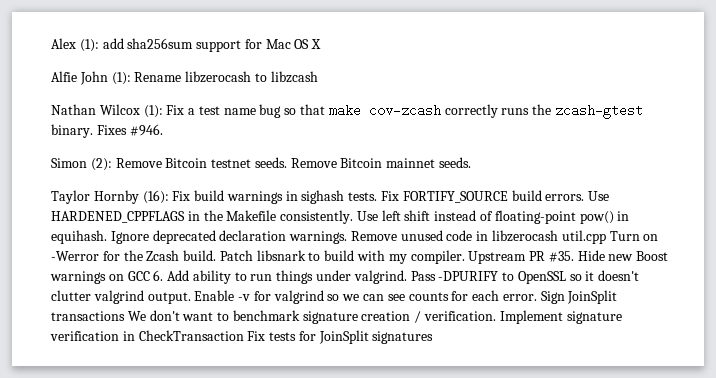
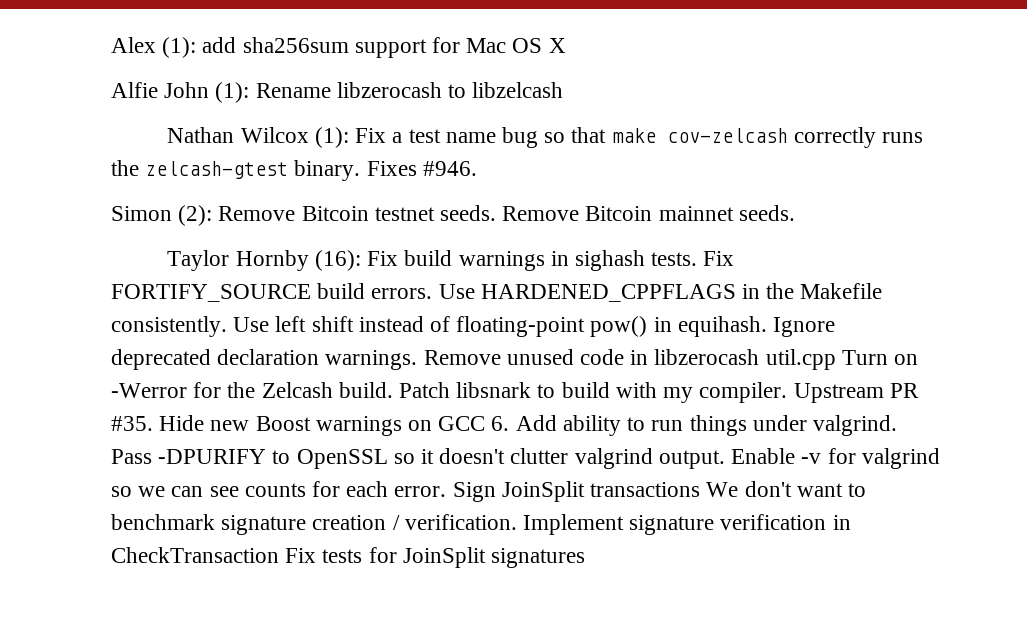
- Alfie John (1): Rename libzerocash to libzcash
+ Alfie John (1): Rename libzerocash to libzelcash
- Nathan Wilcox (1): Fix a test name bug so that make cov-zcash correctly runs the zcash-gtest binary.
+ Nathan Wilcox (1): Fix a test name bug so that make cov-zelcash correctly runs the zelcash-gtest binary.
- Remove unused code in libzerocash util.cpp Turn on -Werror for the Zcash build.
+ Remove unused code in libzerocash util.cpp Turn on -Werror for the Zelcash build.

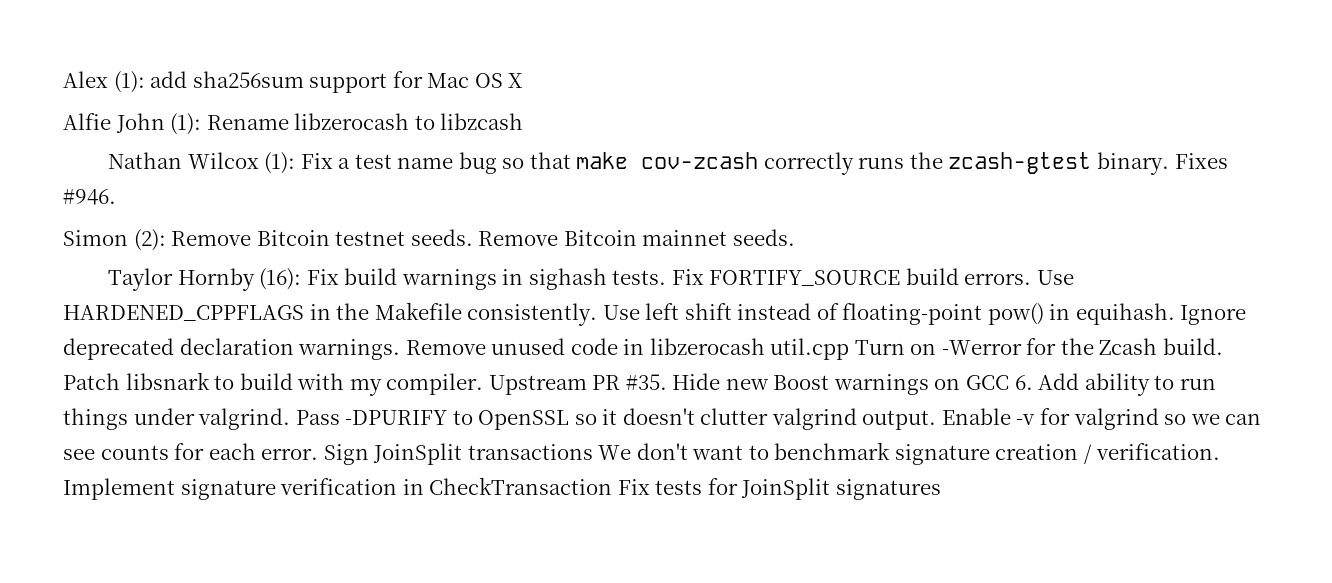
- Alfie John (1): Rename libzerocash to libzelcash
+ Alfie John (1): Rename libzerocash to libzcash
- Nathan Wilcox (1): Fix a test name bug so that make cov-zelcash correctly runs the zelcash-gtest binary.
+ Nathan Wilcox (1): Fix a test name bug so that make cov-zcash correctly runs the zcash-gtest binary.
- Remove unused code in libzerocash util.cpp Turn on -Werror for the Zelcash build.
+ Remove unused code in libzerocash util.cpp Turn on -Werror for the Zcash build.

